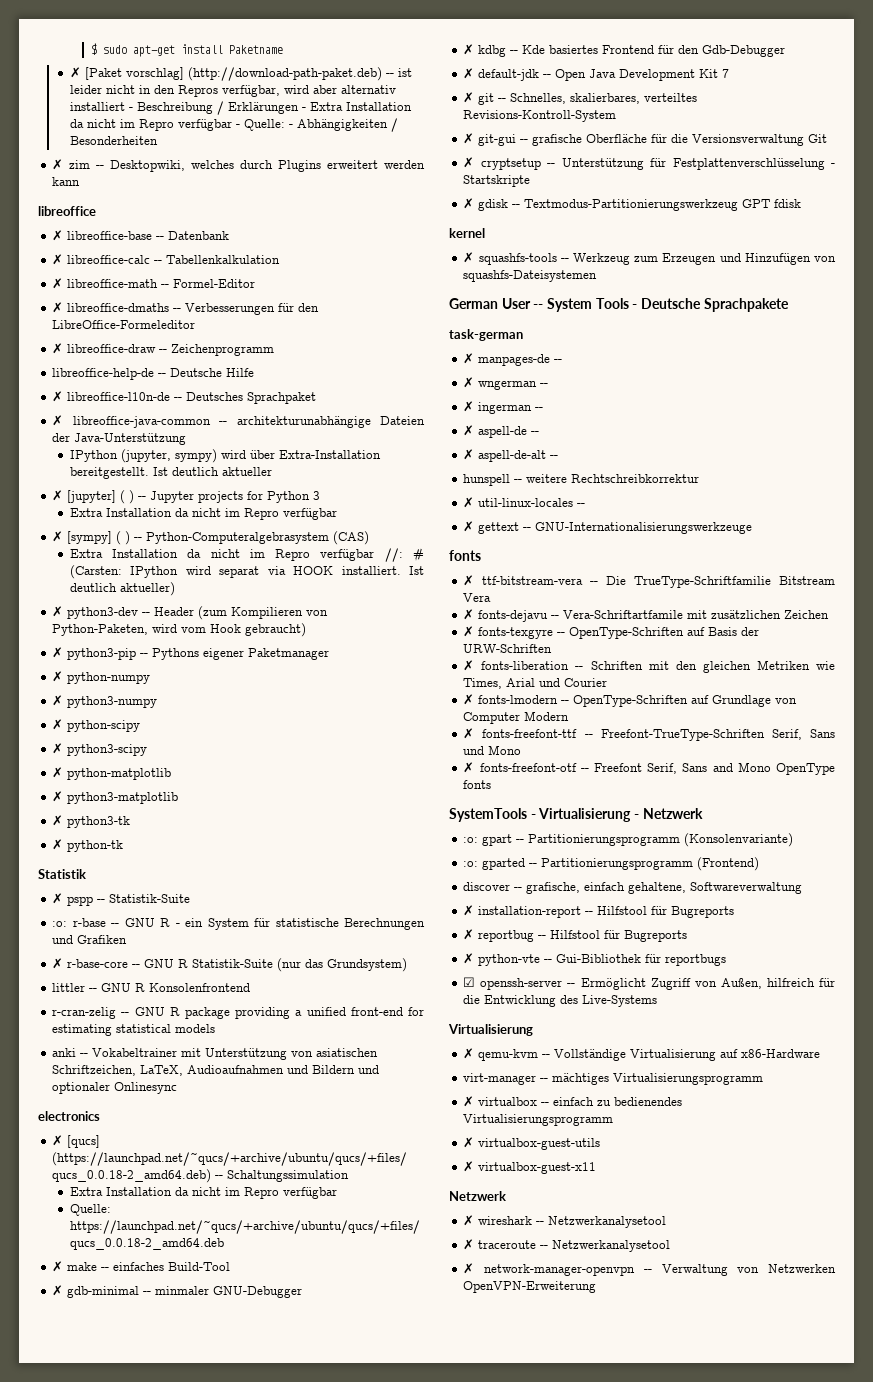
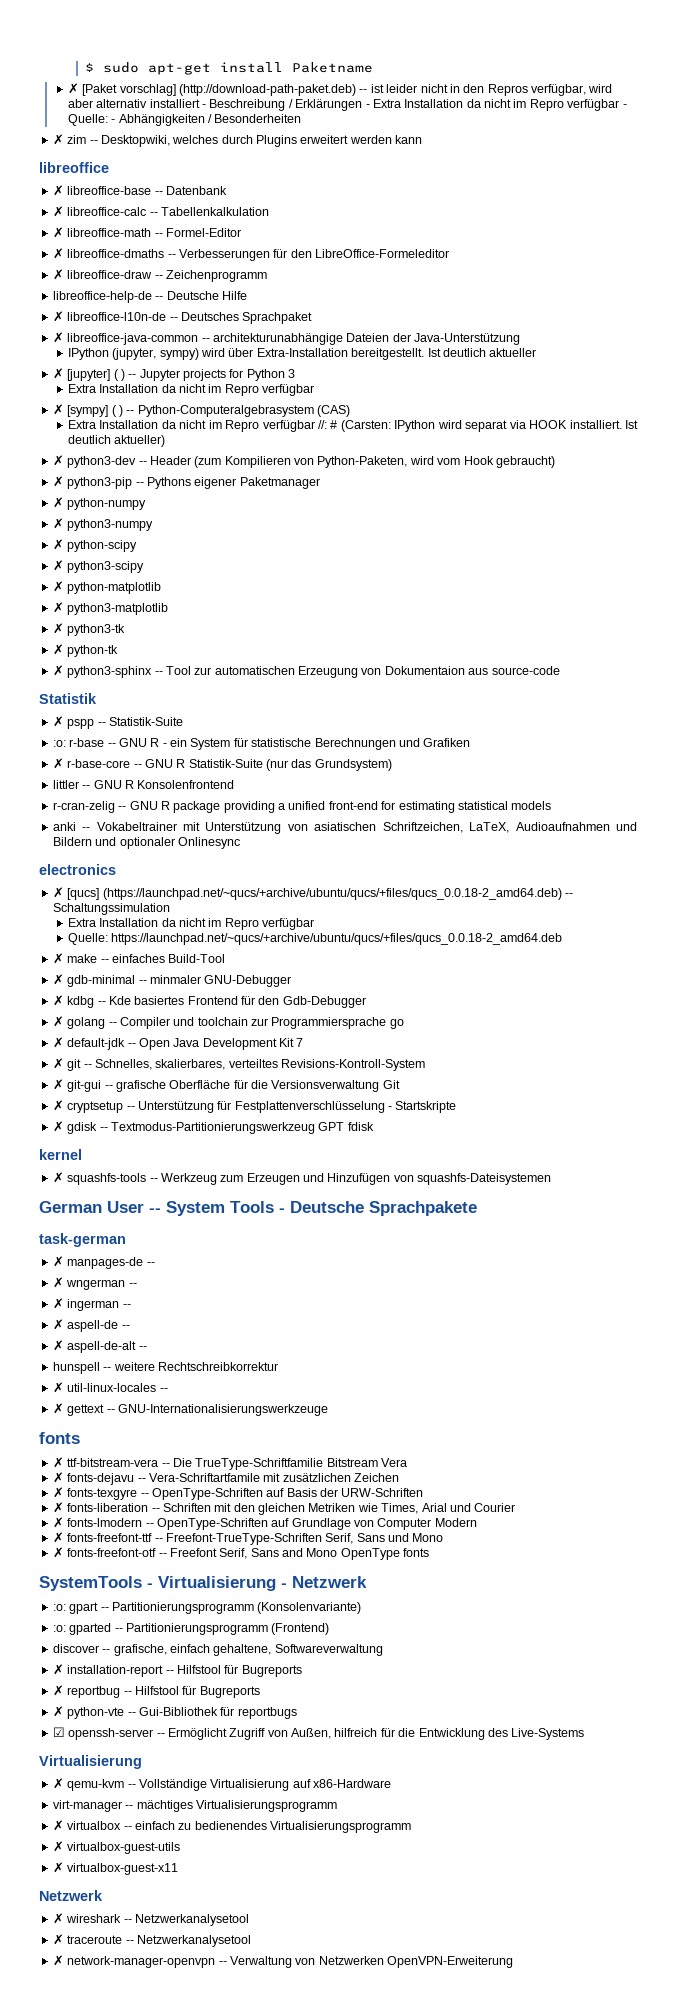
+ ✗ python3-sphinx -- Tool zur automatischen Erzeugung von Dokumentaion aus source-code
+ ✗ golang -- Compiler und toolchain zur Programmiersprache go

